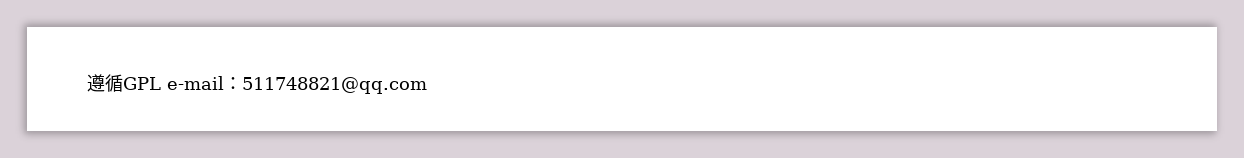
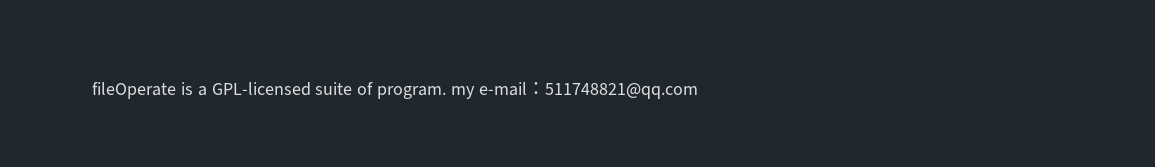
- 遵循GPL e-mail：511748821@qq.com
+ fileOperate is a GPL-licensed suite of program. my e-mail：511748821@qq.com

